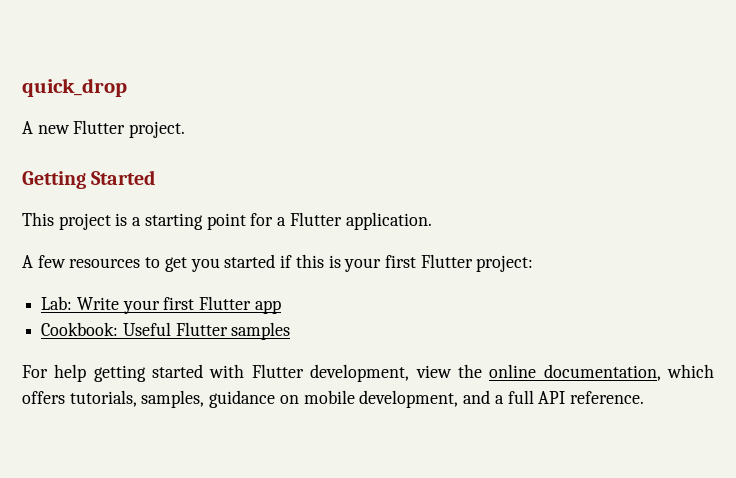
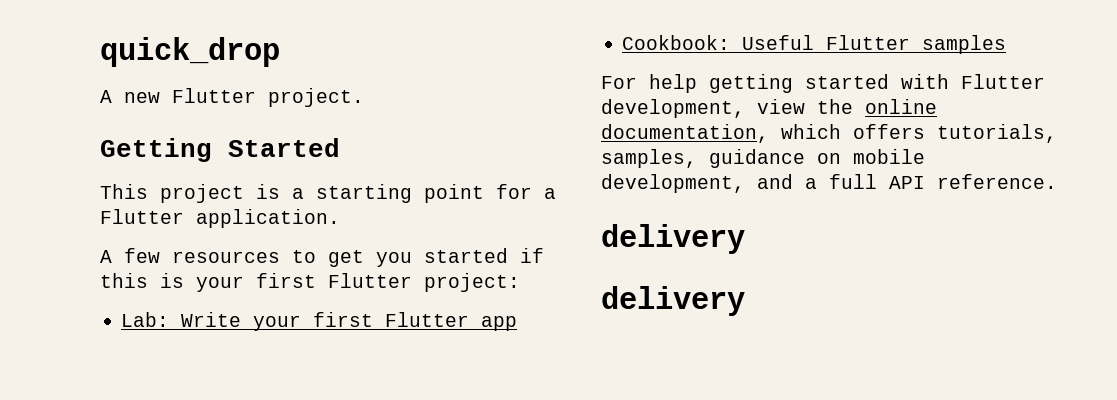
  For help getting started with Flutter development, view the online documentation, which offers tutorials, samples, guidance on mobile development, and a full API reference.
+ delivery
+ delivery

